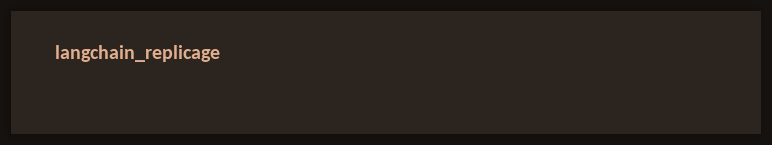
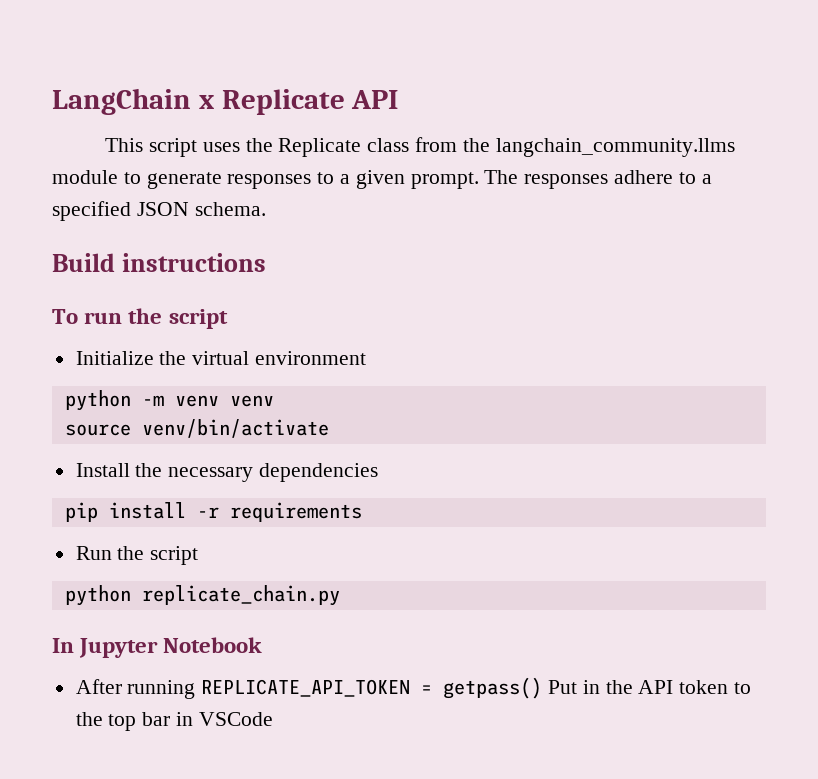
- langchain_replicage
+ LangChain x Replicate API
+ This script uses the Replicate class from the langchain_community.llms module to generate responses to a given prompt. The responses adhere to a specified JSON schema.
+ Build instructions
+ To run the script
+ Initialize the virtual environment
+ python -m venv venv
+ source venv/bin/activate
+ Install the necessary dependencies
+ pip install -r requirements
+ Run the script
+ python replicate_chain.py
+ In Jupyter Notebook
+ After running REPLICATE_API_TOKEN = getpass() Put in the API token to the top bar in VSCode

